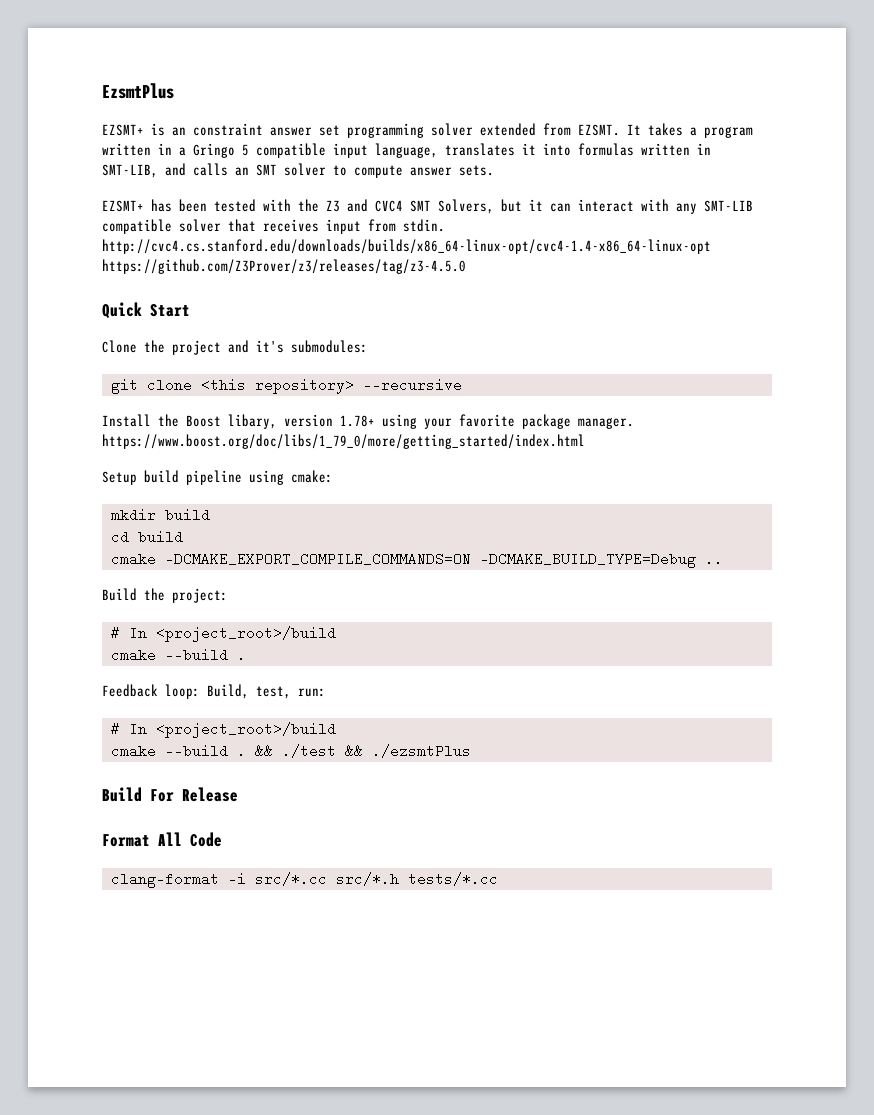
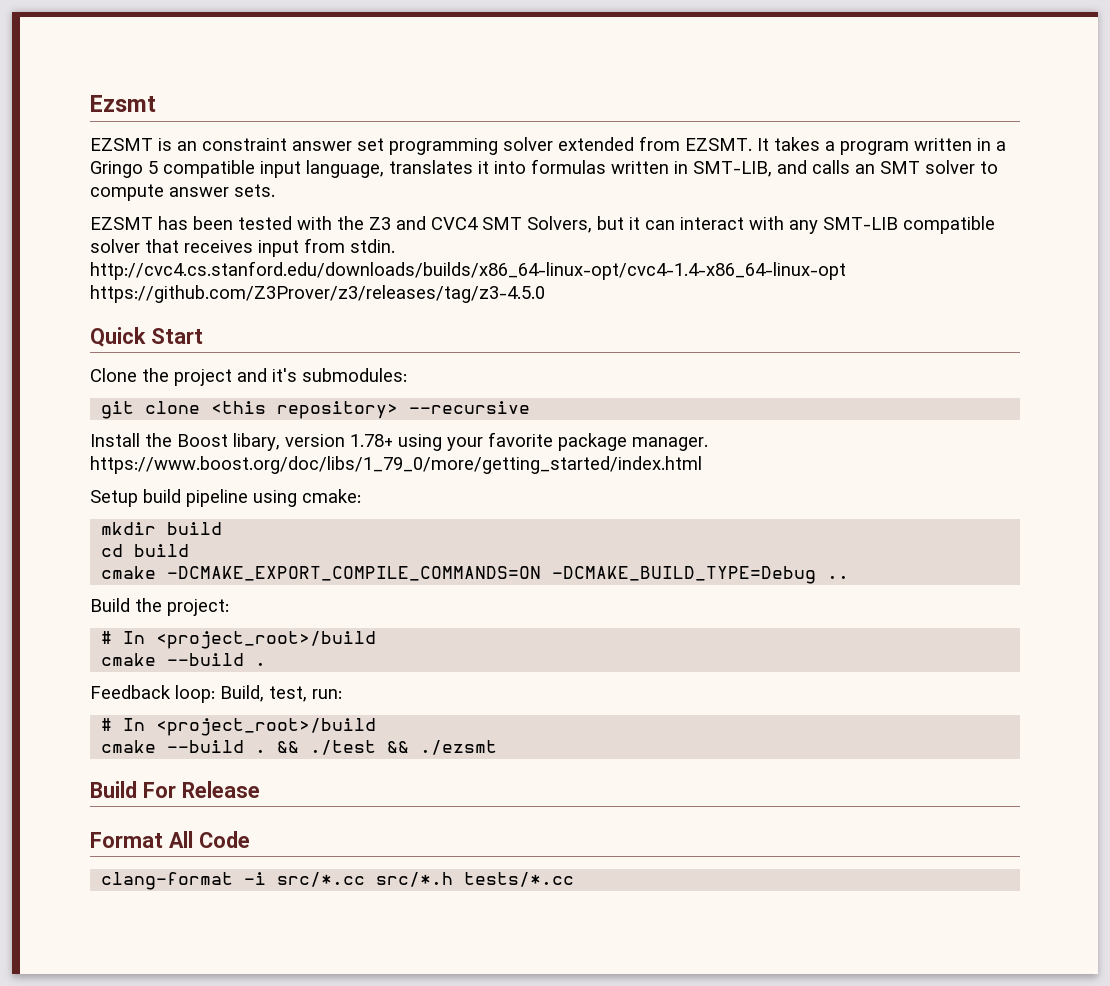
- EzsmtPlus
- EZSMT+ is an constraint answer set programming solver extended from EZSMT.
+ Ezsmt
+ EZSMT is an constraint answer set programming solver extended from EZSMT.
- EZSMT+ has been tested with the Z3 and CVC4 SMT Solvers, but it can interact with any SMT-LIB compatible solver that receives input from stdin. http://cvc4.cs.stanford.edu/downloads/builds/x86_64-linux-opt/cvc4-1.4-x86_64-linux-opt https://github.com/Z3Prover/z3/releases/tag/z3-4.5.0
+ EZSMT has been tested with the Z3 and CVC4 SMT Solvers, but it can interact with any SMT-LIB compatible solver that receives input from stdin. http://cvc4.cs.stanford.edu/downloads/builds/x86_64-linux-opt/cvc4-1.4-x86_64-linux-opt https://github.com/Z3Prover/z3/releases/tag/z3-4.5.0
- && ./test && ./ezsmtPlus
+ && ./test && ./ezsmt

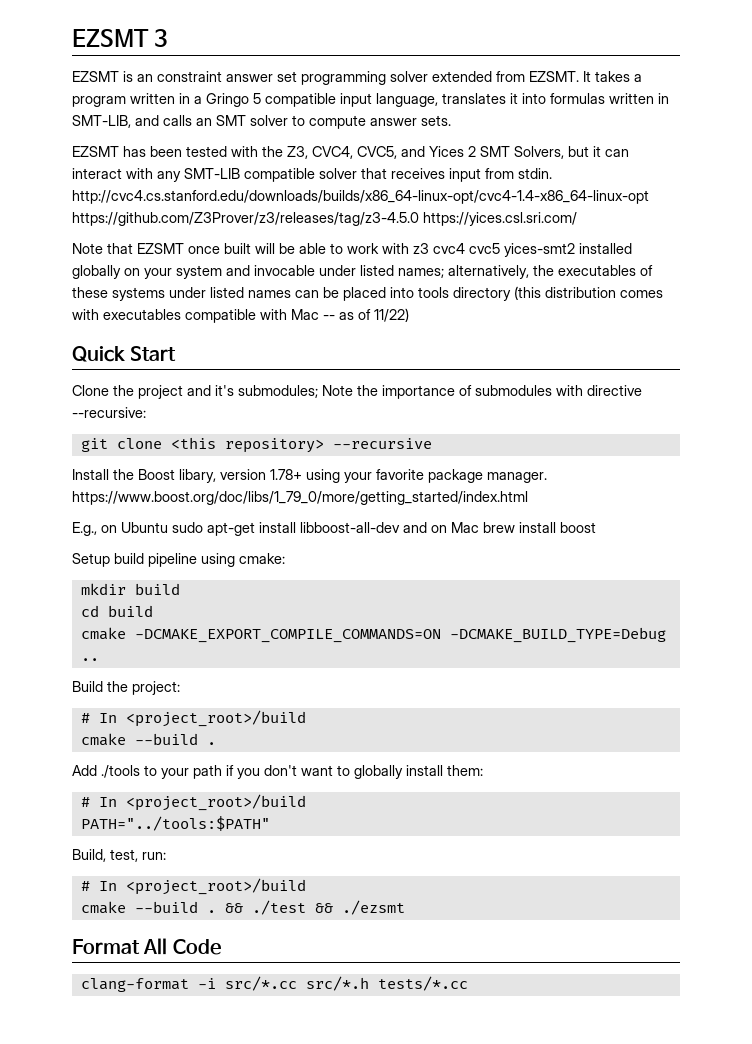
- Ezsmt
+ EZSMT 3
- EZSMT has been tested with the Z3 and CVC4 SMT Solvers, but it can interact with any SMT-LIB compatible solver that receives input from stdin. http://cvc4.cs.stanford.edu/downloads/builds/x86_64-linux-opt/cvc4-1.4-x86_64-linux-opt https://github.com/Z3Prover/z3/releases/tag/z3-4.5.0
+ EZSMT has been tested with the Z3, CVC4, CVC5, and Yices 2 SMT Solvers, but it can interact with any SMT-LIB compatible solver that receives input from stdin. http://cvc4.cs.stanford.edu/downloads/builds/x86_64-linux-opt/cvc4-1.4-x86_64-linux-opt https://github.com/Z3Prover/z3/releases/tag/z3-4.5.0 https://yices.csl.sri.com/
+ Note that EZSMT once built will be able to work with z3 cvc4 cvc5 yices-smt2 installed globally on your system and invocable under listed names; alternatively, the executables of these systems under listed names can be placed into tools directory (this distribution comes with executables compatible with Mac -- as of 11/22)
- Clone the project and it's submodules:
+ Clone the project and it's submodules; Note the importance of submodules with directive --recursive:
+ E.g., on Ubuntu sudo apt-get install libboost-all-dev and on Mac brew install boost
- Feedback loop: Build, test, run:
+ Add ./tools to your path if you don't want to globally install them:
+ # In <project_root>/build
+ PATH="../tools:$PATH"
+ Build, test, run:
- Build For Release

